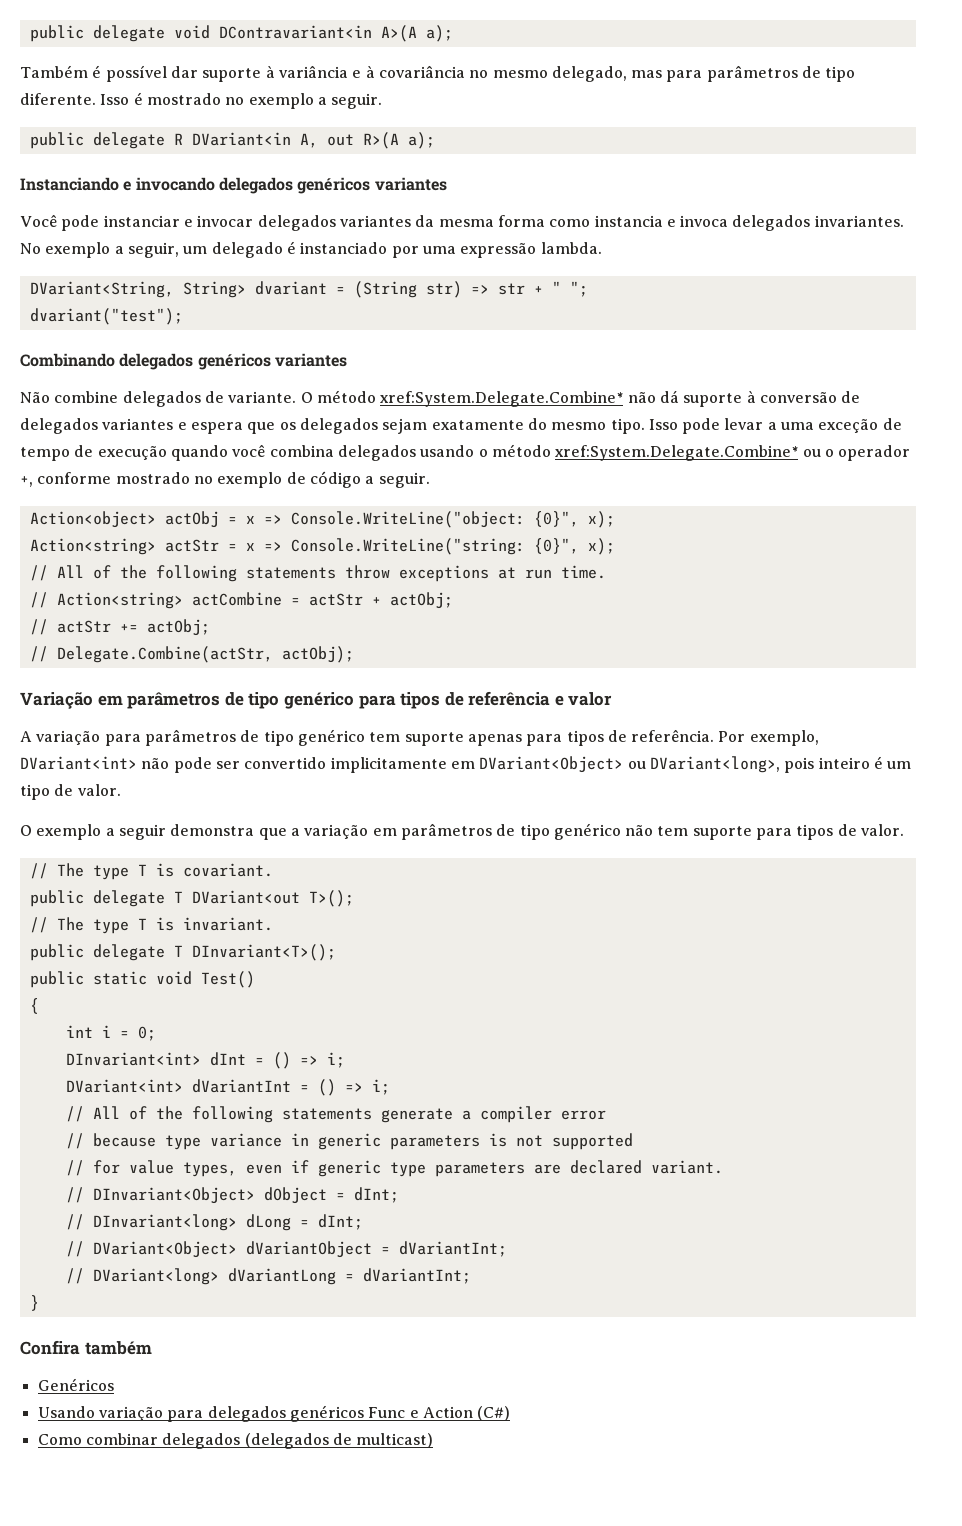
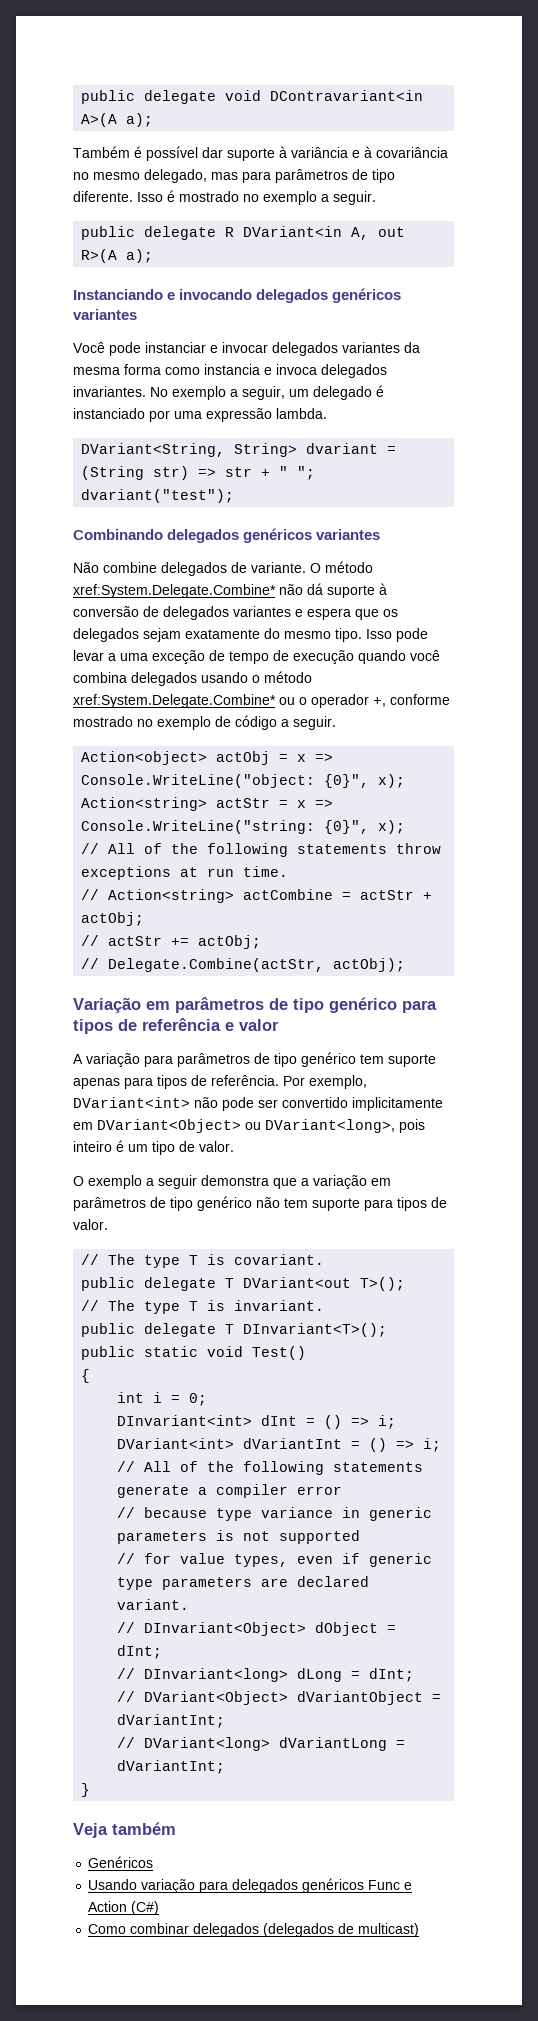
- Confira também
+ Veja também

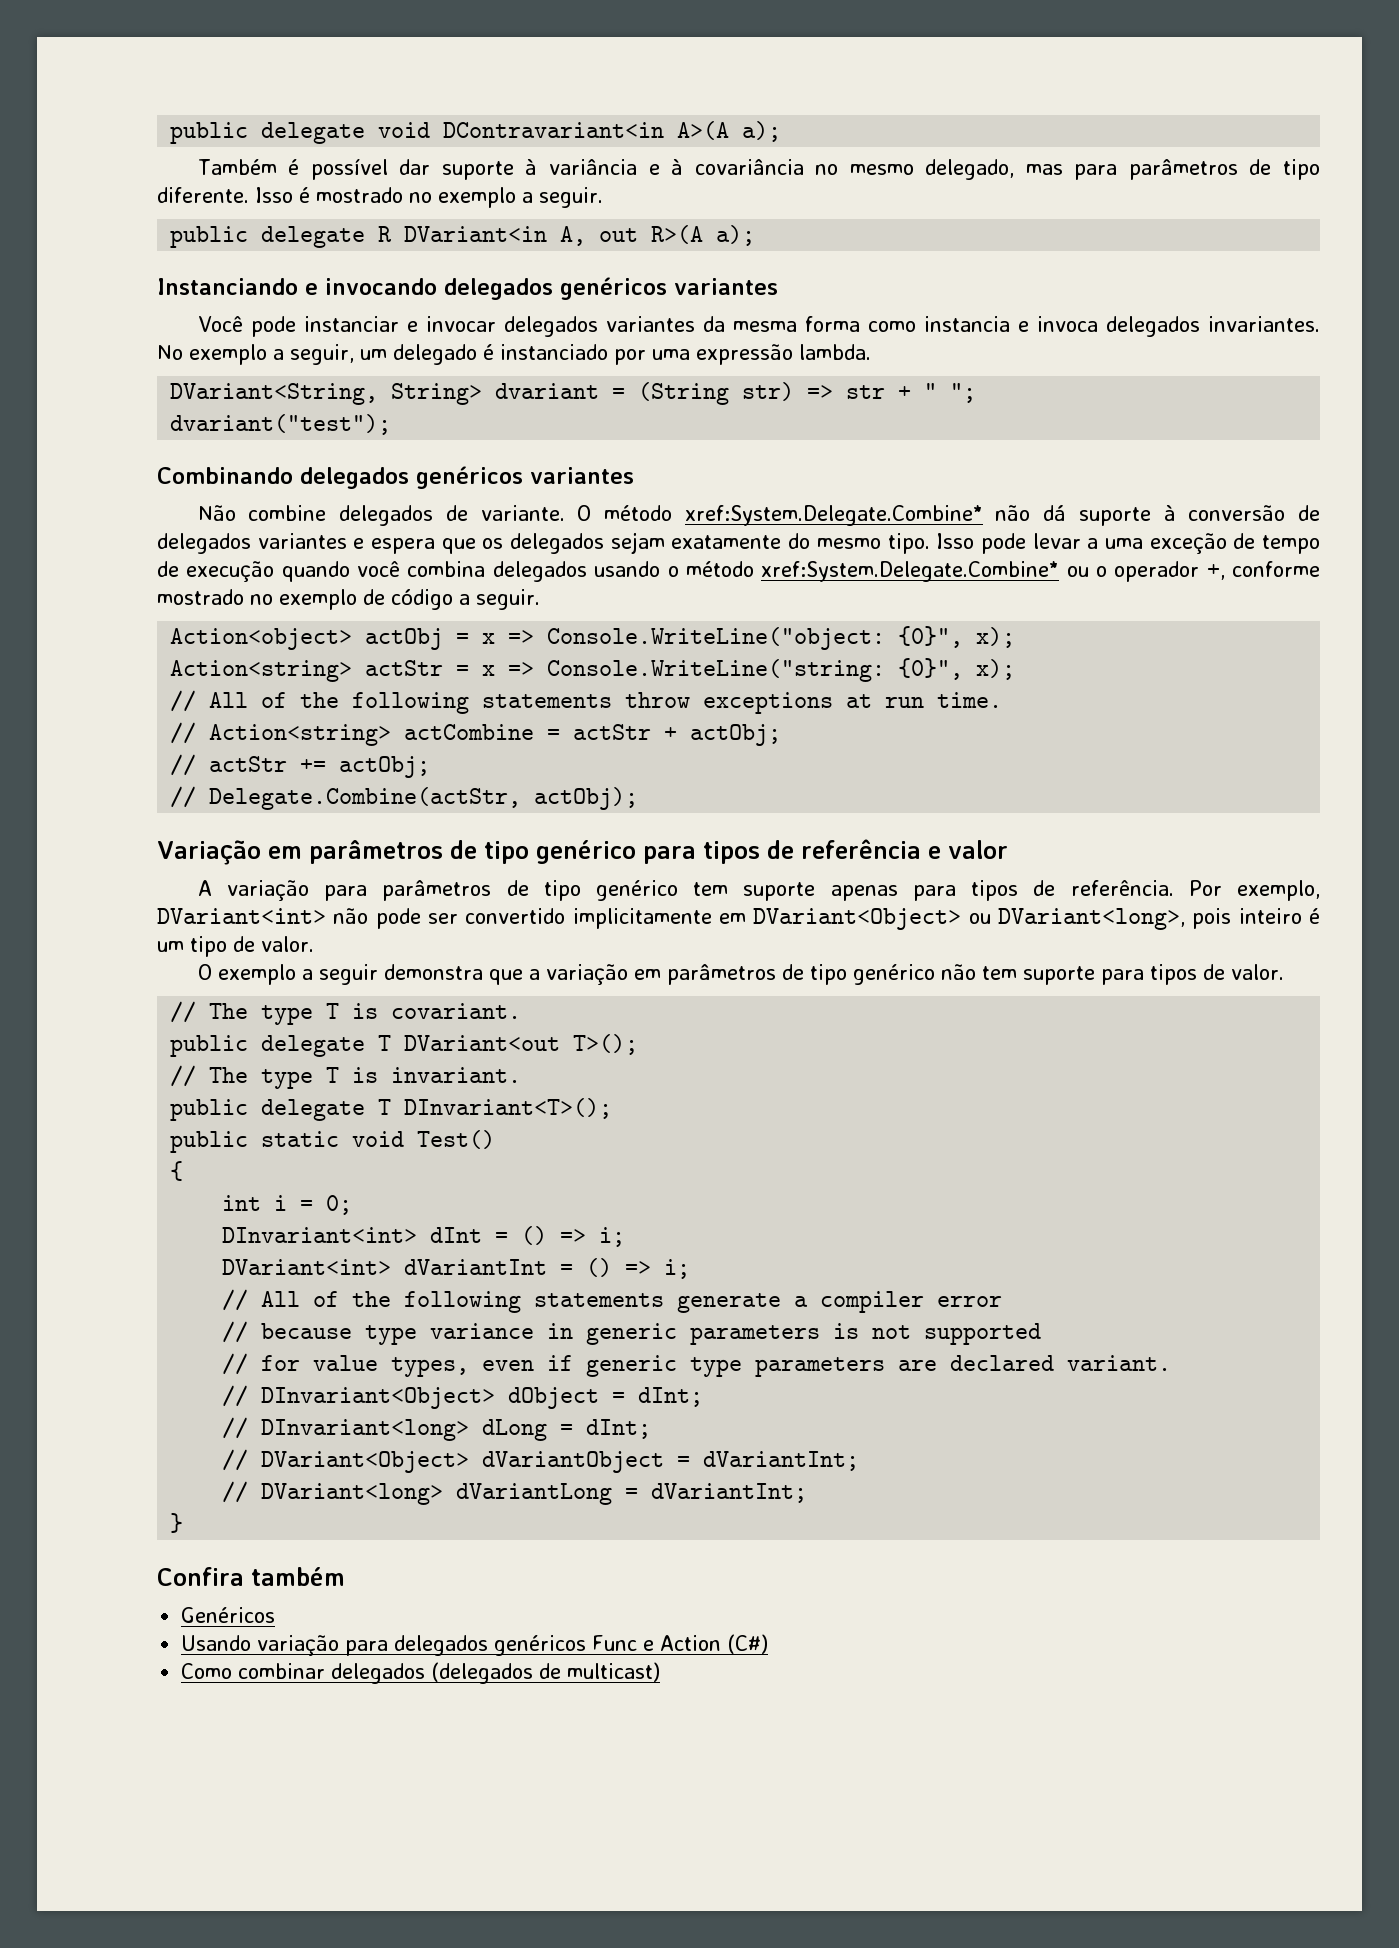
- Veja também
+ Confira também

